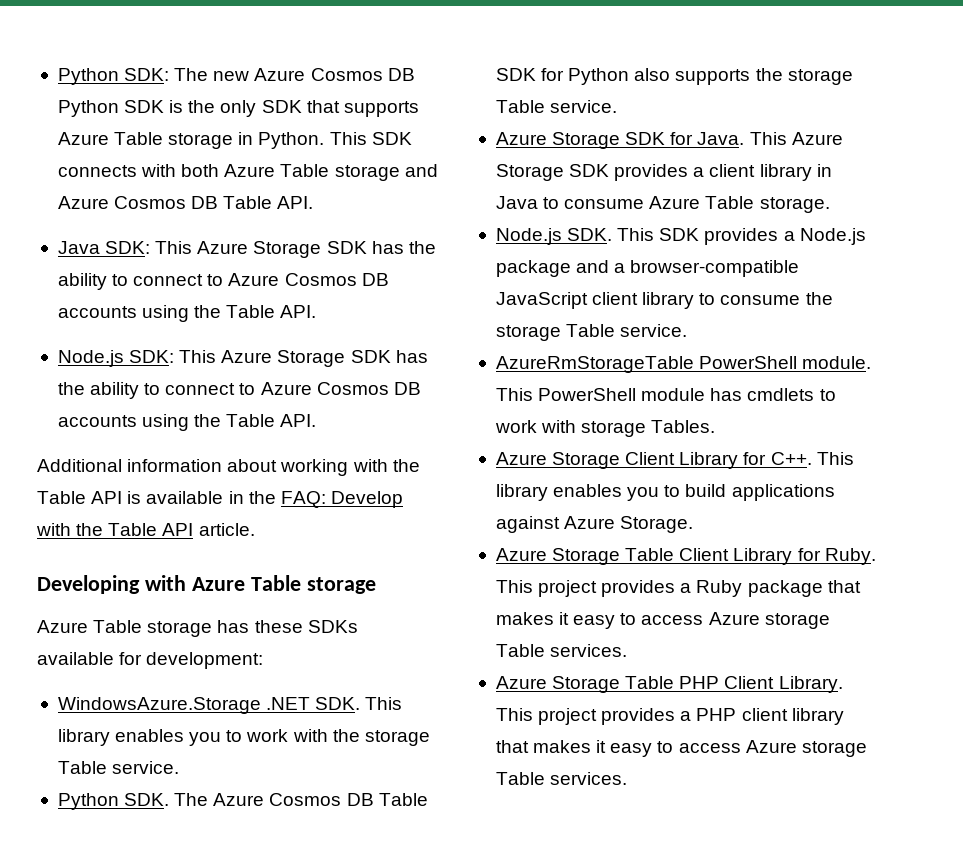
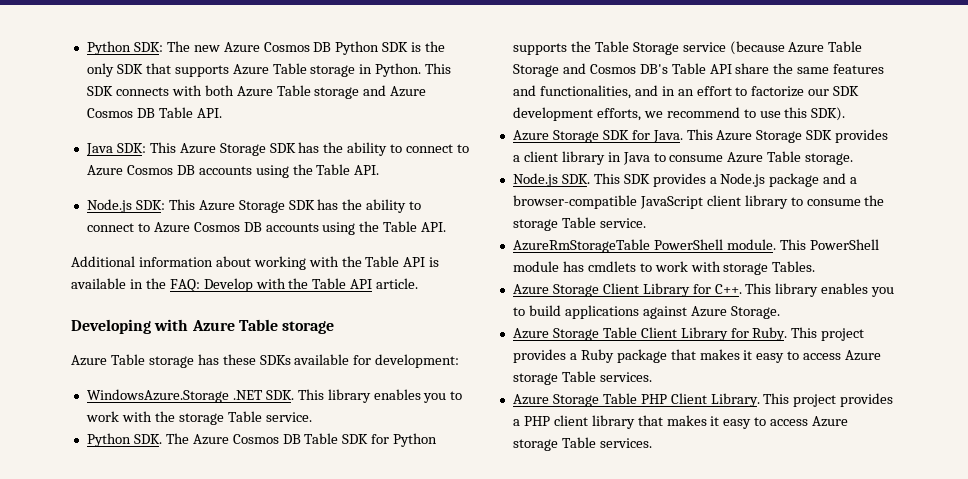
- Python SDK. The Azure Cosmos DB Table SDK for Python also supports the storage Table service.
+ Python SDK. The Azure Cosmos DB Table SDK for Python supports the Table Storage service (because Azure Table Storage and Cosmos DB's Table API share the same features and functionalities, and in an effort to factorize our SDK development efforts, we recommend to use this SDK).

